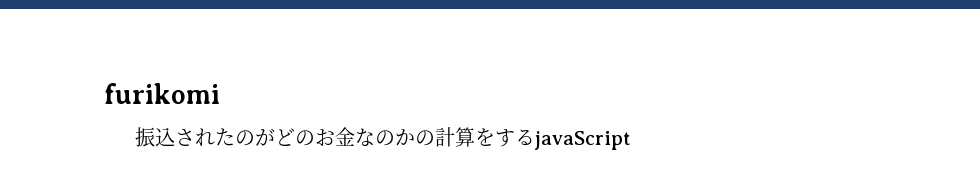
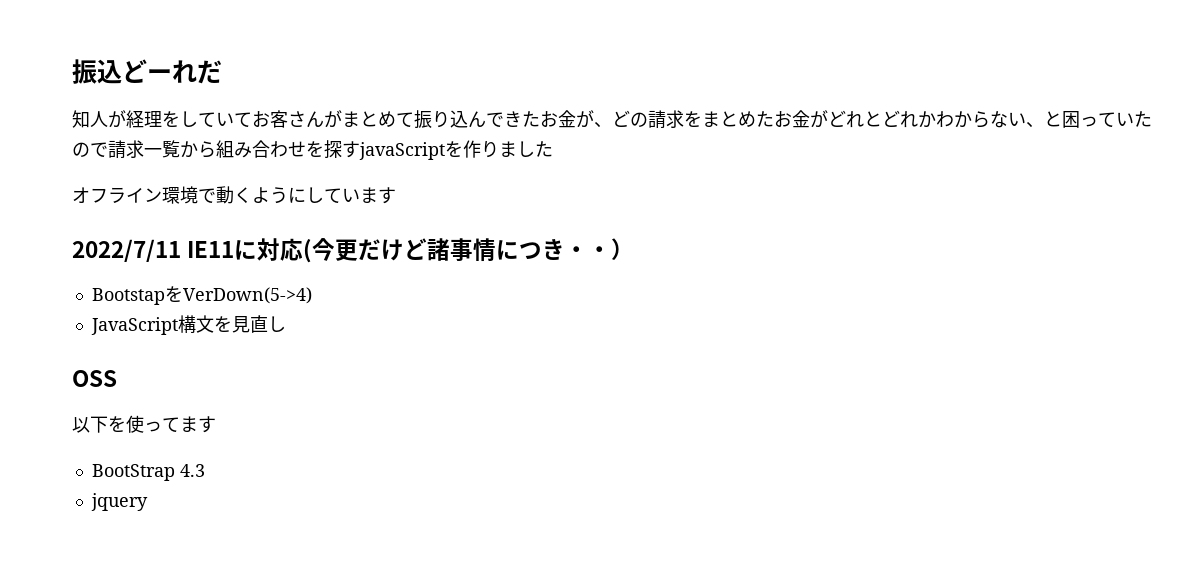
- furikomi
- 振込されたのがどのお金なのかの計算をするjavaScript
+ 振込どーれだ
+ 知人が経理をしていてお客さんがまとめて振り込んできたお金が、どの請求をまとめたお金がどれとどれかわからない、と困っていたので請求一覧から組み合わせを探すjavaScriptを作りました
+ オフライン環境で動くようにしています
+ 2022/7/11 IE11に対応(今更だけど諸事情につき・・）
+ BootstapをVerDown(5->4)
+ JavaScript構文を見直し
+ OSS
+ 以下を使ってます
+ BootStrap 4.3
+ jquery

